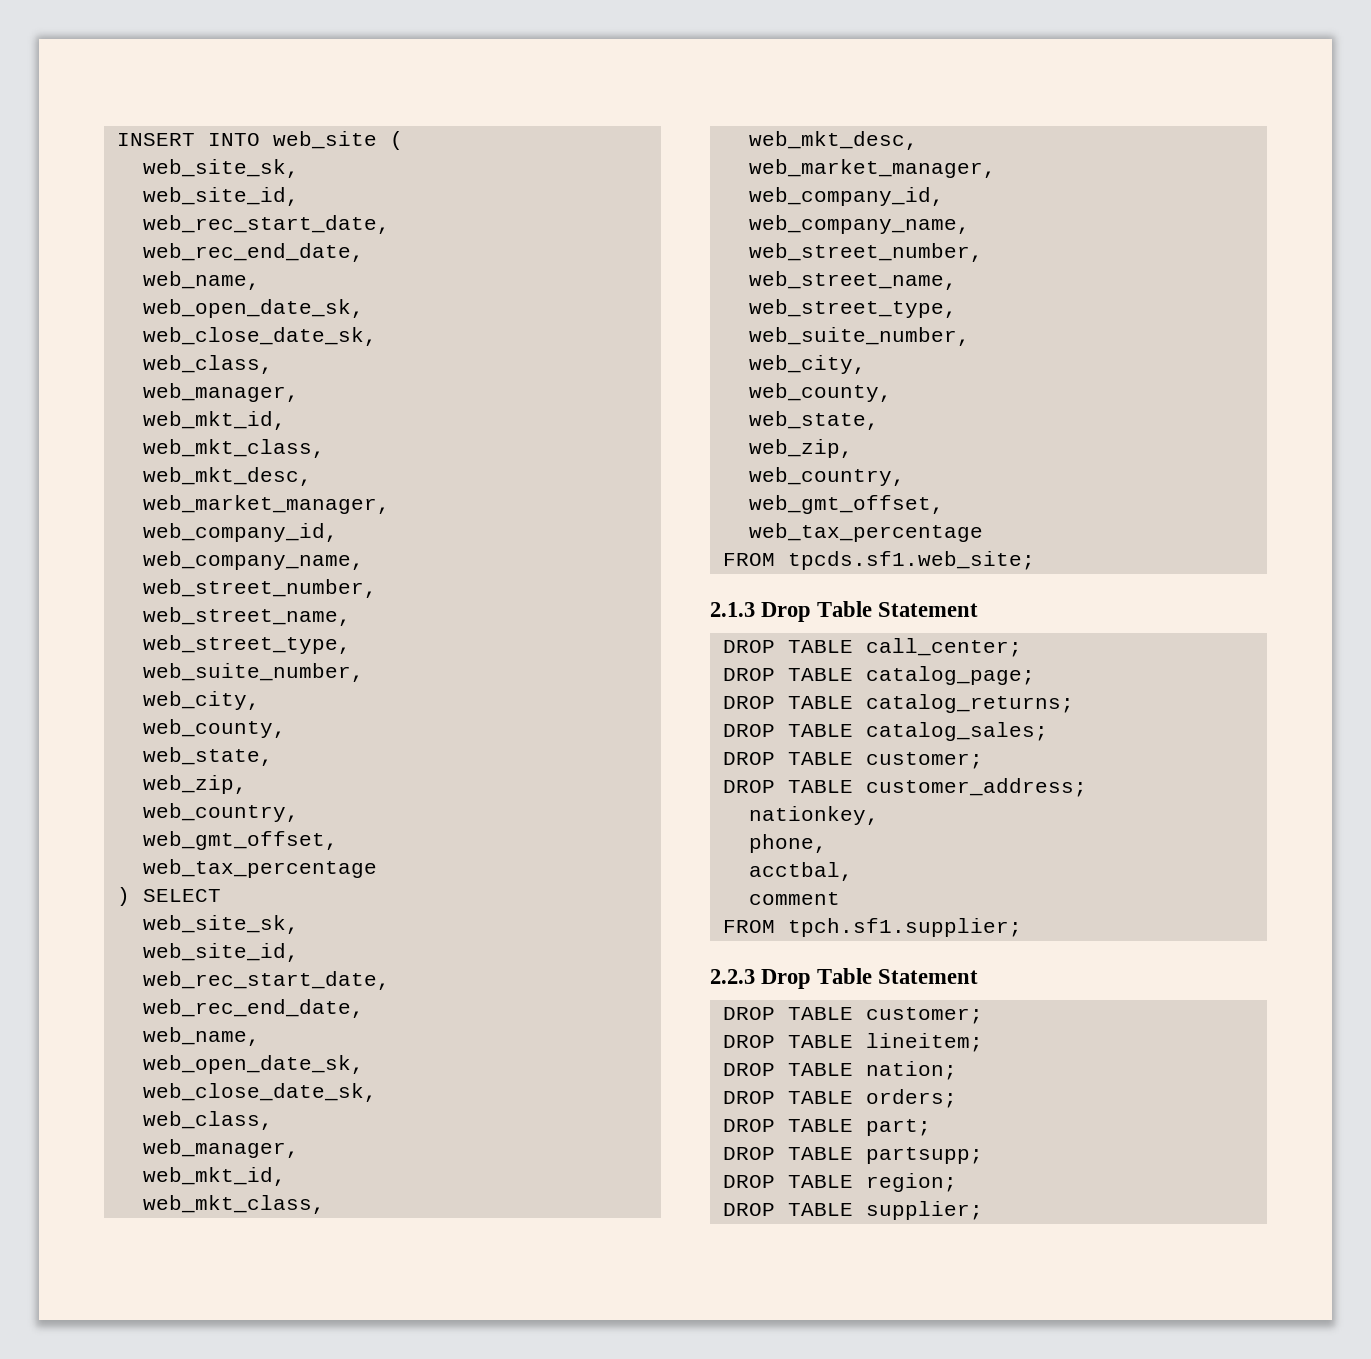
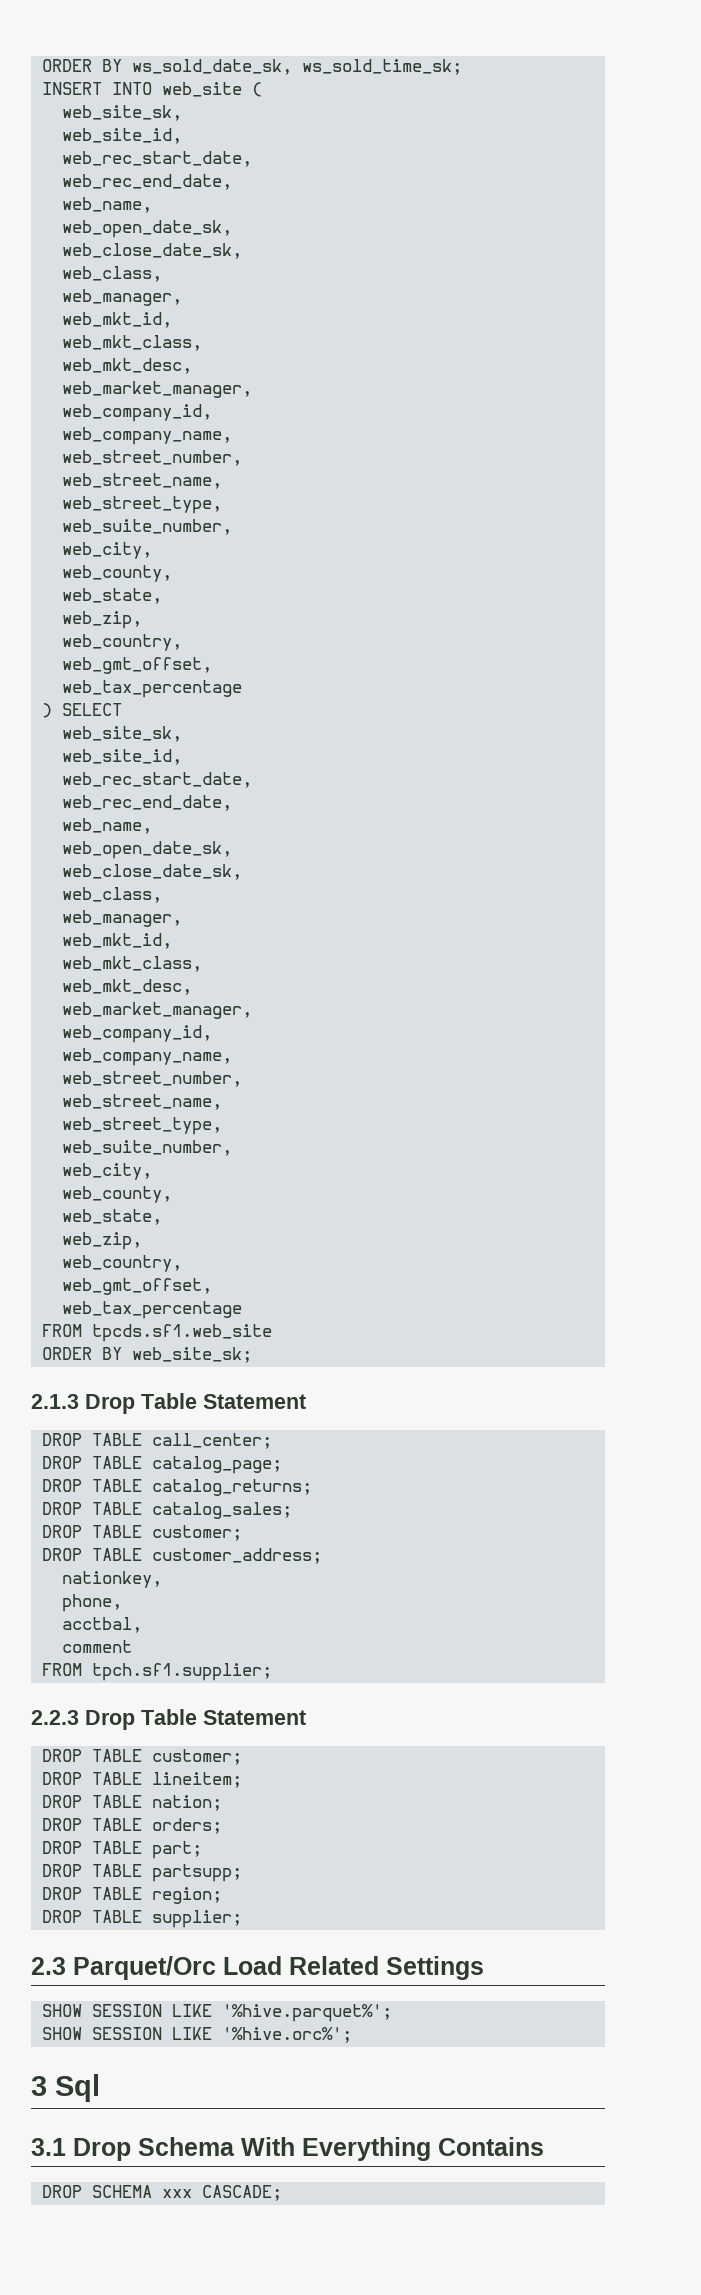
+ ORDER BY ws_sold_date_sk, ws_sold_time_sk;
- FROM tpcds.sf1.web_site;
+ FROM tpcds.sf1.web_site
+ ORDER BY web_site_sk;
+ 2.3 Parquet/Orc Load Related Settings
+ SHOW SESSION LIKE '%hive.parquet%';
+ SHOW SESSION LIKE '%hive.orc%';
+ 3 Sql
+ 3.1 Drop Schema With Everything Contains
+ DROP SCHEMA xxx CASCADE;

